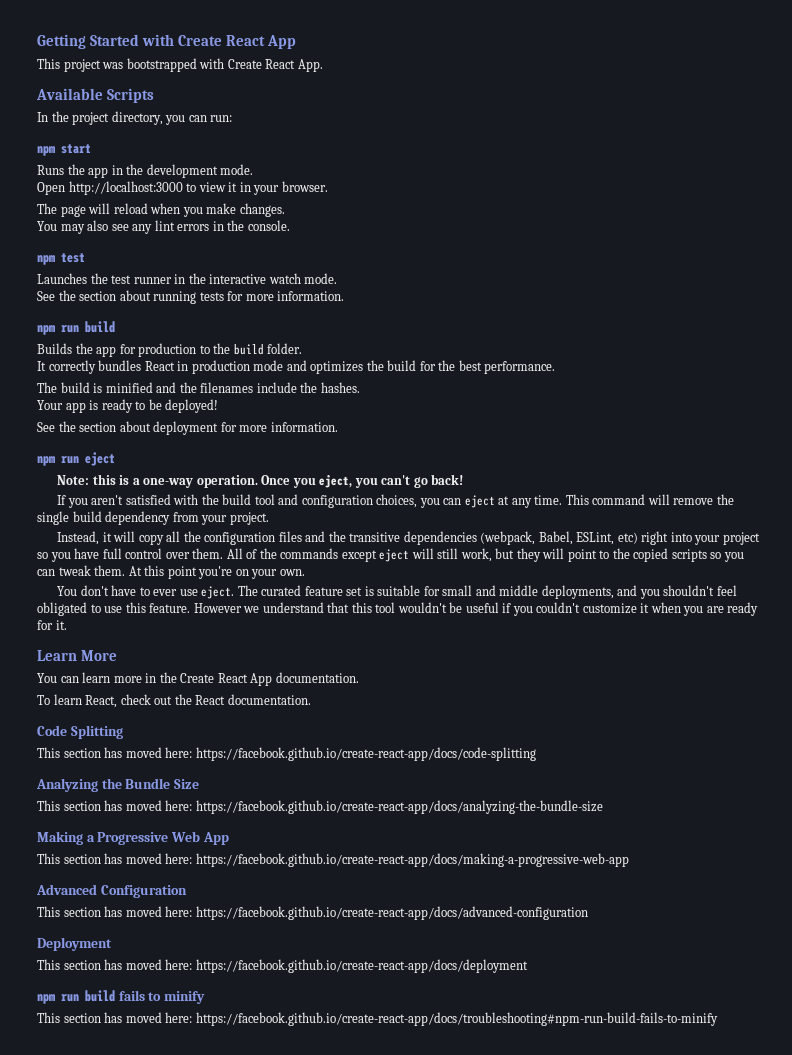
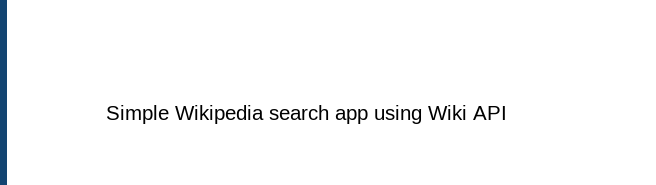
- Getting Started with Create React App
- This project was bootstrapped with Create React App.
- Available Scripts
- In the project directory, you can run:
- npm start
- Runs the app in the development mode.
- Open http://localhost:3000 to view it in your browser.
- The page will reload when you make changes.
- You may also see any lint errors in the console.
- npm test
- Launches the test runner in the interactive watch mode.
- See the section about running tests for more information.
- npm run build
- Builds the app for production to the build folder.
- It correctly bundles React in production mode and optimizes the build for the best performance.
- The build is minified and the filenames include the hashes.
- Your app is ready to be deployed!
- See the section about deployment for more information.
- npm run eject
- Note: this is a one-way operation. Once you eject, you can't go back!
- If you aren't satisfied with the build tool and configuration choices, you can eject at any time. This command will remove the single build dependency from your project.
- Instead, it will copy all the configuration files and the transitive dependencies (webpack, Babel, ESLint, etc) right into your project so you have full control over them. All of the commands except eject will still work, but they will point to the copied scripts so you can tweak them. At this point you're on your own.
- You don't have to ever use eject. The curated feature set is suitable for small and middle deployments, and you shouldn't feel obligated to use this feature. However we understand that this tool wouldn't be useful if you couldn't customize it when you are ready for it.
- Learn More
- You can learn more in the Create React App documentation.
- To learn React, check out the React documentation.
- Code Splitting
- This section has moved here: https://facebook.github.io/create-react-app/docs/code-splitting
- Analyzing the Bundle Size
- This section has moved here: https://facebook.github.io/create-react-app/docs/analyzing-the-bundle-size
- Making a Progressive Web App
- This section has moved here: https://facebook.github.io/create-react-app/docs/making-a-progressive-web-app
- Advanced Configuration
- This section has moved here: https://facebook.github.io/create-react-app/docs/advanced-configuration
- Deployment
- This section has moved here: https://facebook.github.io/create-react-app/docs/deployment
- npm run build fails to minify
- This section has moved here: https://facebook.github.io/create-react-app/docs/troubleshooting#npm-run-build-fails-to-minify
+ Simple Wikipedia search app using Wiki API

